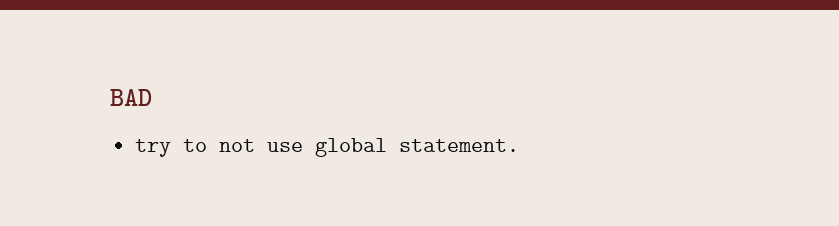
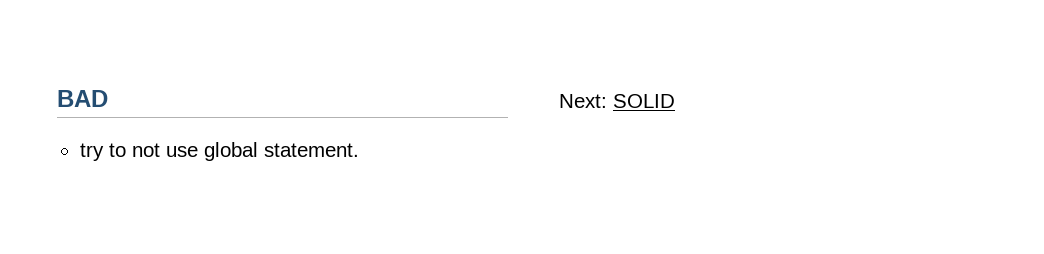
+ Next: SOLID

